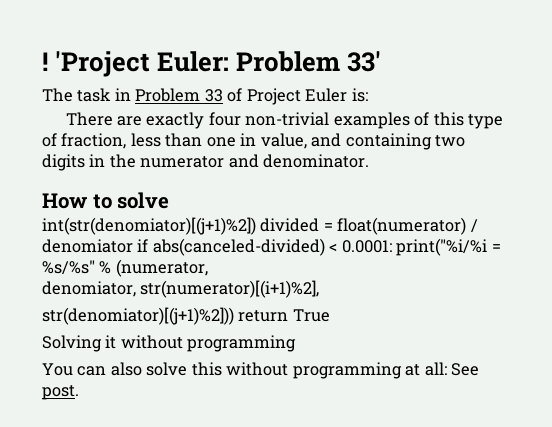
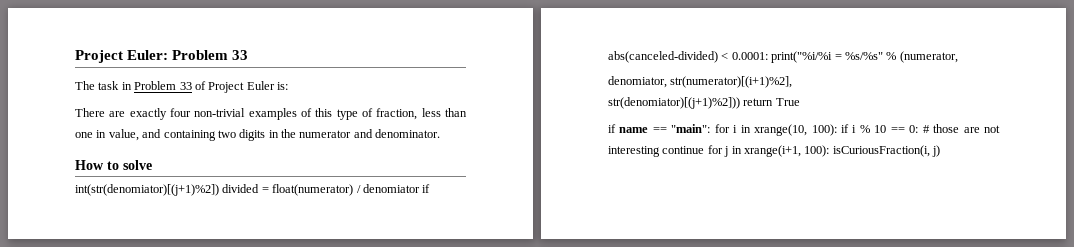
- ! 'Project Euler: Problem 33'
+ Project Euler: Problem 33
- Solving it without programming
- You can also solve this without programming at all: See post.
+ if name == "main": for i in xrange(10, 100): if i % 10 == 0: # those are not interesting continue for j in xrange(i+1, 100): isCuriousFraction(i, j)

